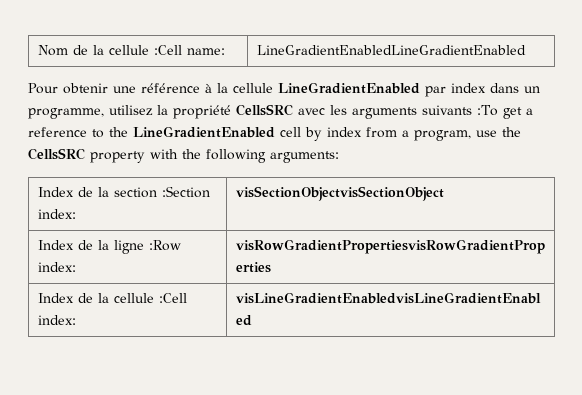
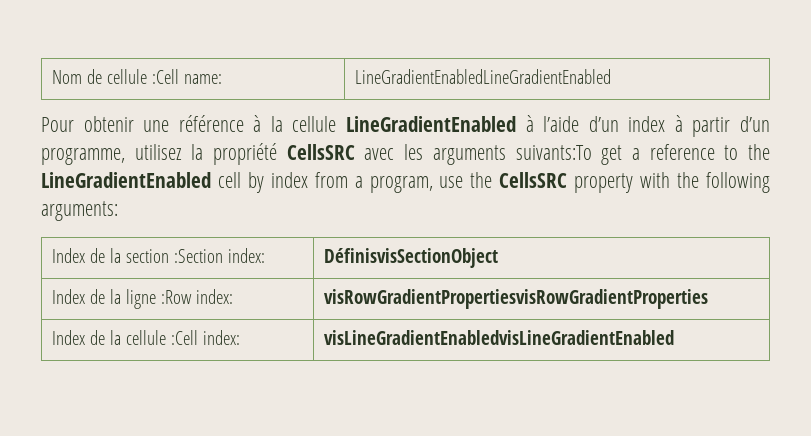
- Nom de la cellule :Cell name: | LineGradientEnabledLineGradientEnabled
+ Nom de cellule :Cell name: | LineGradientEnabledLineGradientEnabled
- Pour obtenir une référence à la cellule LineGradientEnabled par index dans un programme, utilisez la propriété CellsSRC avec les arguments suivants :To get a reference to the LineGradientEnabled cell by index from a program, use the CellsSRC property with the following arguments:
+ Pour obtenir une référence à la cellule LineGradientEnabled à l’aide d’un index à partir d’un programme, utilisez la propriété CellsSRC avec les arguments suivants:To get a reference to the LineGradientEnabled cell by index from a program, use the CellsSRC property with the following arguments:
- Index de la section :Section index: | visSectionObjectvisSectionObject
+ Index de la section :Section index: | DéfinisvisSectionObject

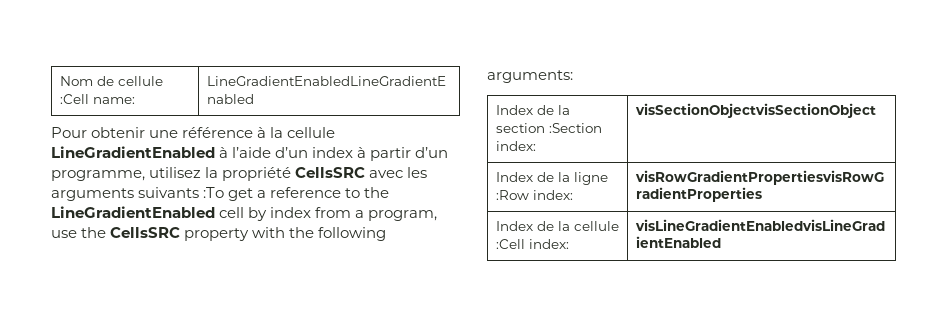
- Pour obtenir une référence à la cellule LineGradientEnabled à l’aide d’un index à partir d’un programme, utilisez la propriété CellsSRC avec les arguments suivants:To get a reference to the LineGradientEnabled cell by index from a program, use the CellsSRC property with the following arguments:
+ Pour obtenir une référence à la cellule LineGradientEnabled à l’aide d’un index à partir d’un programme, utilisez la propriété CellsSRC avec les arguments suivants :To get a reference to the LineGradientEnabled cell by index from a program, use the CellsSRC property with the following arguments:
- Index de la section :Section index: | DéfinisvisSectionObject
+ Index de la section :Section index: | visSectionObjectvisSectionObject

